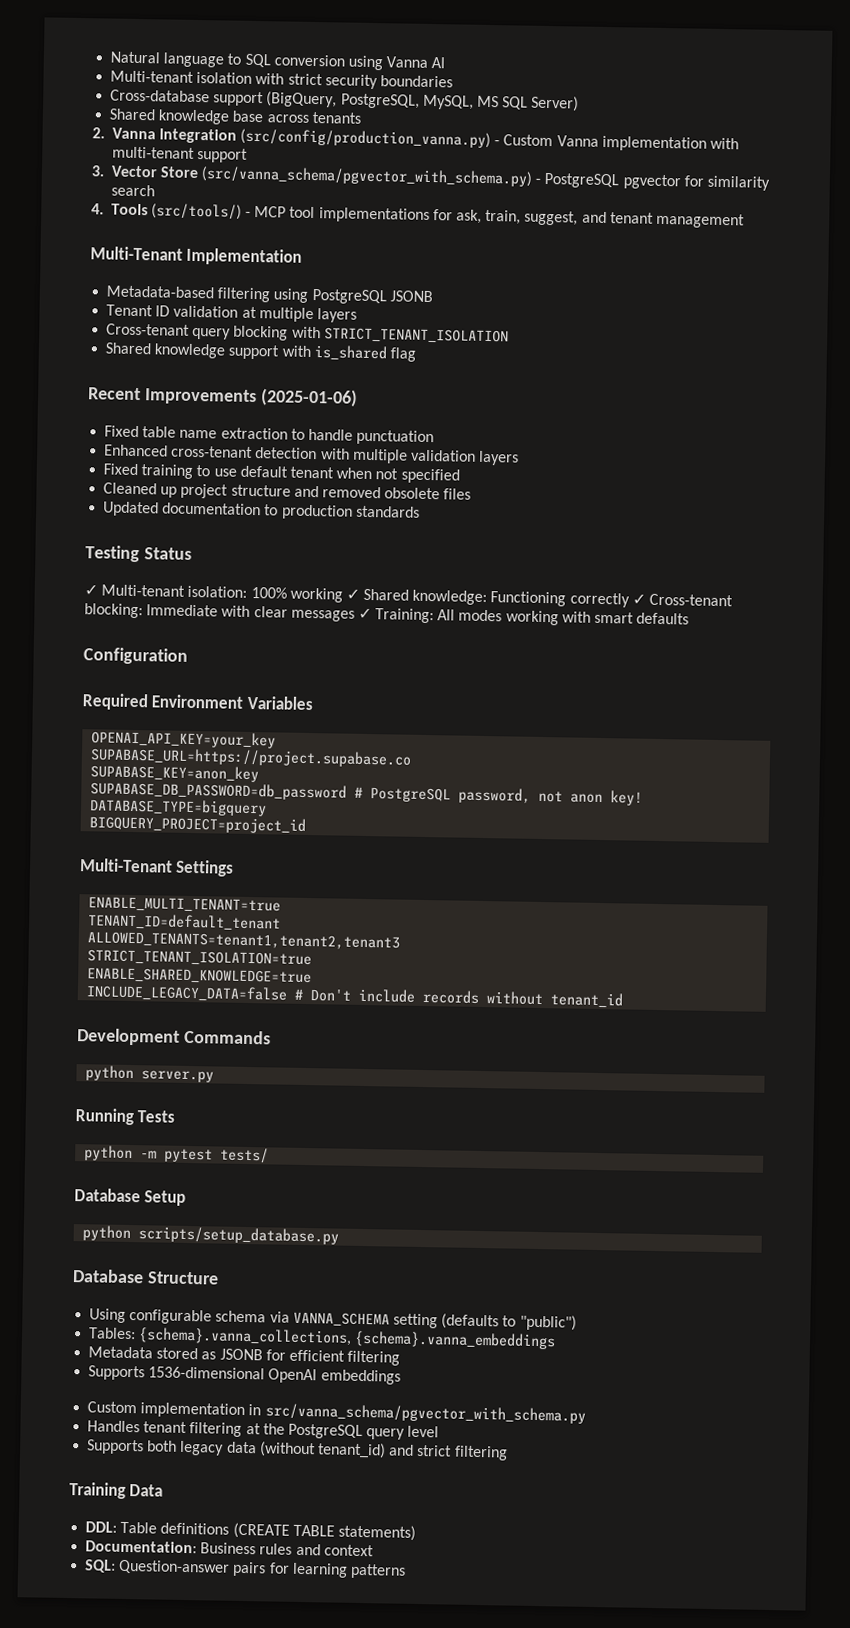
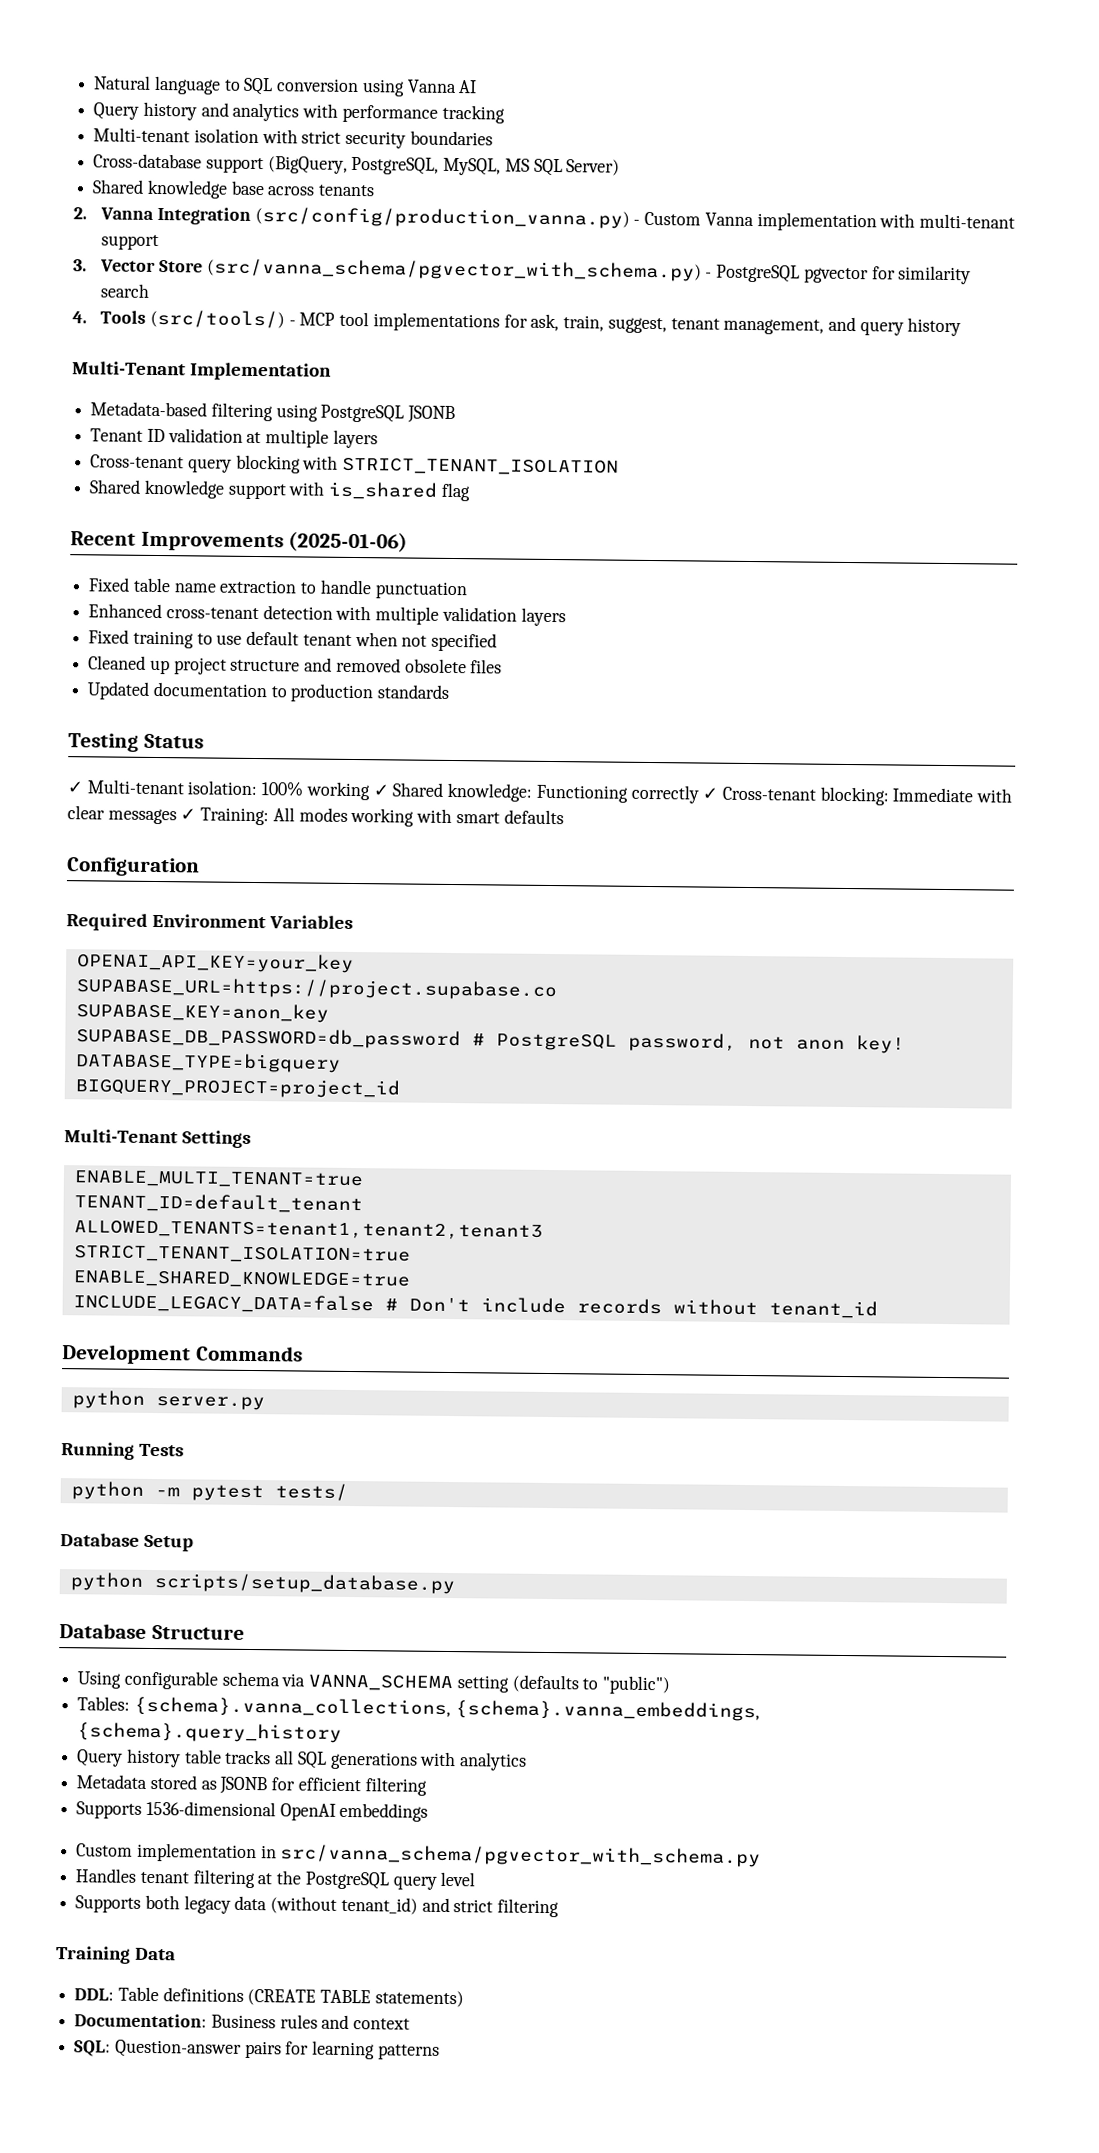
+ Query history and analytics with performance tracking
- 4. Tools (src/tools/) - MCP tool implementations for ask, train, suggest, and tenant management
+ 4. Tools (src/tools/) - MCP tool implementations for ask, train, suggest, tenant management, and query history
- Tables: {schema}.vanna_collections, {schema}.vanna_embeddings
+ Tables: {schema}.vanna_collections, {schema}.vanna_embeddings, {schema}.query_history
+ Query history table tracks all SQL generations with analytics

